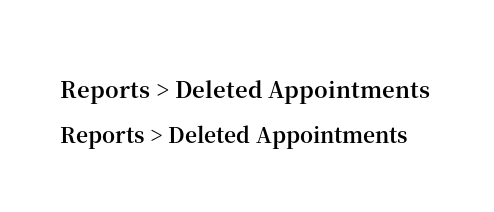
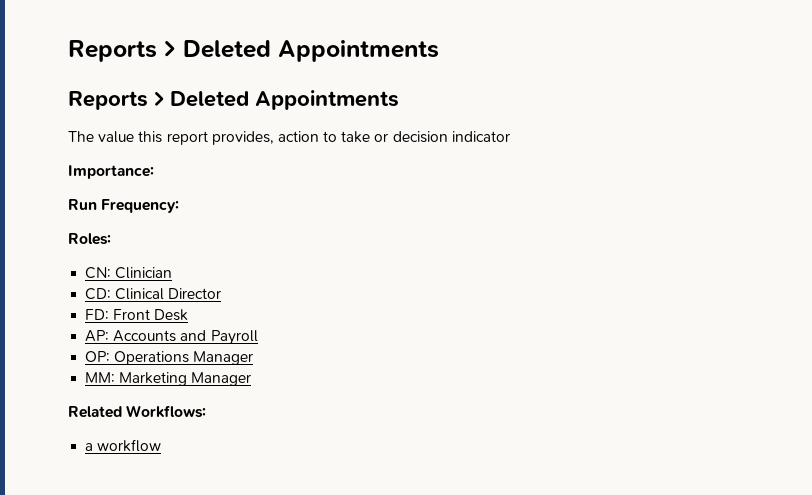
+ The value this report provides, action to take or decision indicator
+ Importance:
+ Run Frequency:
+ Roles:
+ CN: Clinician
+ CD: Clinical Director
+ FD: Front Desk
+ AP: Accounts and Payroll
+ OP: Operations Manager
+ MM: Marketing Manager
+ Related Workflows:
+ a workflow

